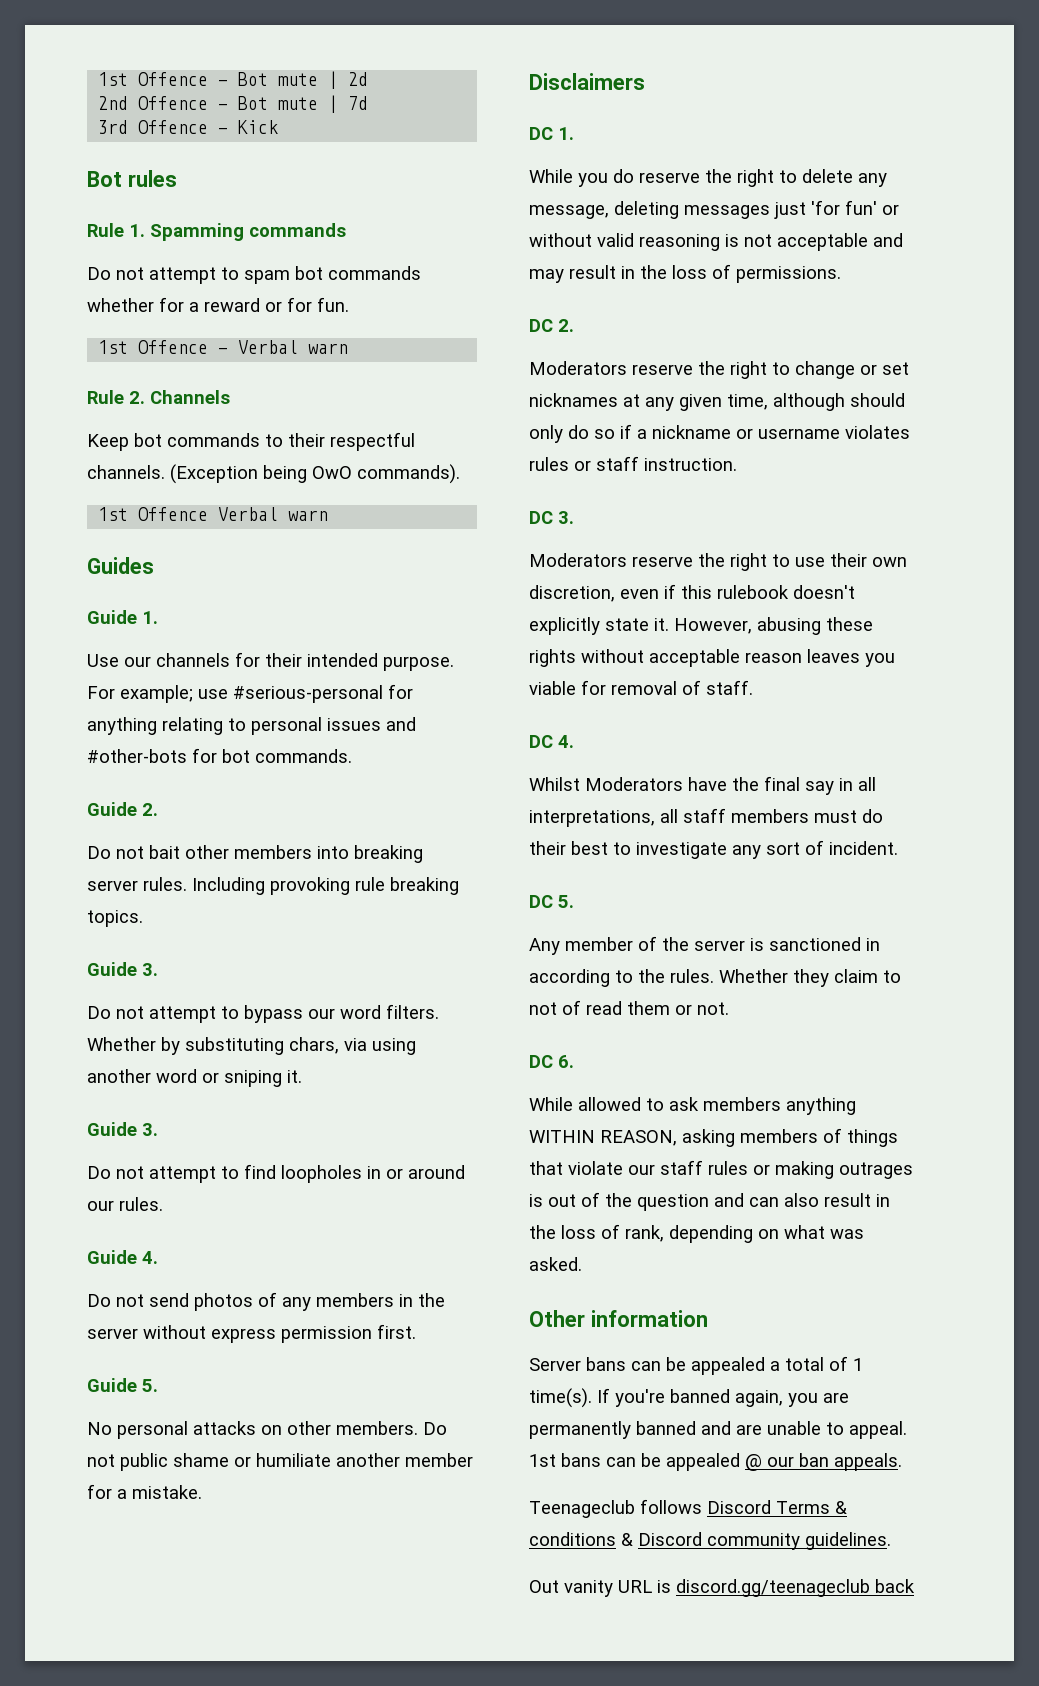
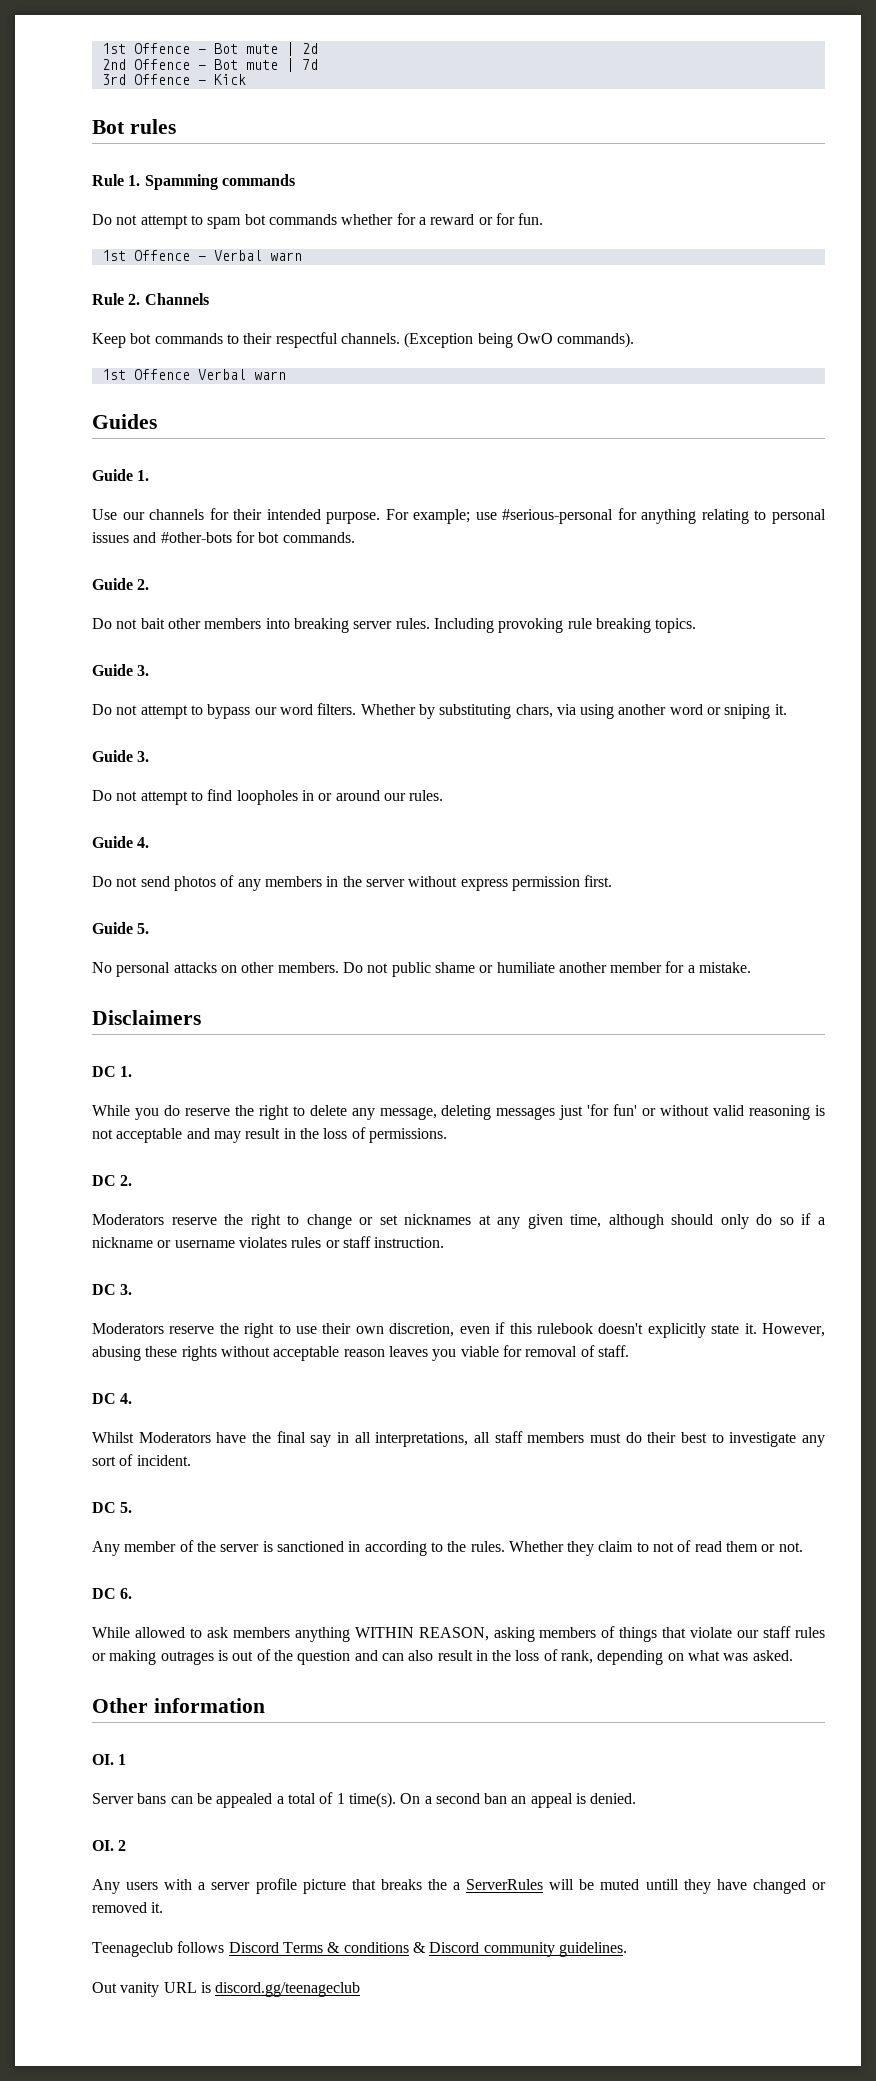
+ OI. 1
- If you're banned again, you are permanently banned and are unable to appeal. 1st bans can be appealed @ our ban appeals.
+ On a second ban an appeal is denied.
+ OI. 2
+ Any users with a server profile picture that breaks the a ServerRules will be muted untill they have changed or removed it.
- Out vanity URL is discord.gg/teenageclub back
+ Out vanity URL is discord.gg/teenageclub

